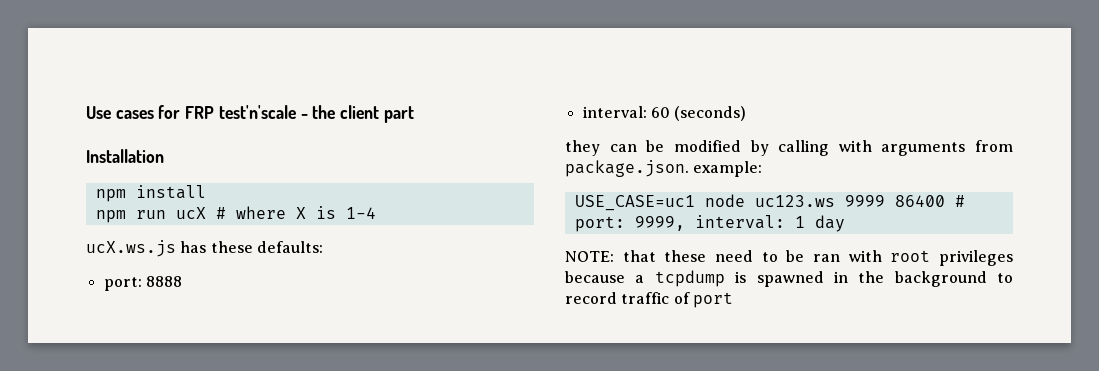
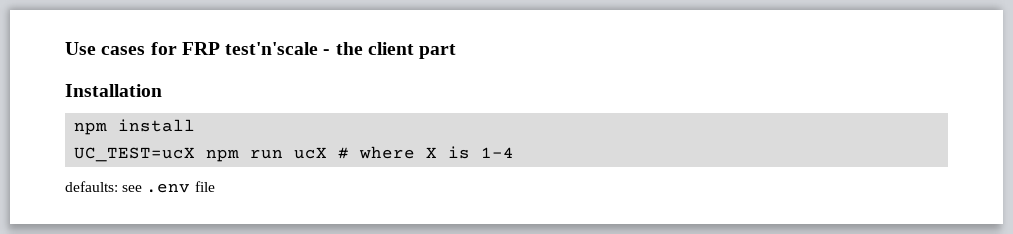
- npm run ucX # where X is 1-4
+ UC_TEST=ucX npm run ucX # where X is 1-4
- ucX.ws.js has these defaults:
- port: 8888
- interval: 60 (seconds)
- they can be modified by calling with arguments from package.json. example:
- USE_CASE=uc1 node uc123.ws 9999 86400 # port: 9999, interval: 1 day
- NOTE: that these need to be ran with root privileges because a tcpdump is spawned in the background to record traffic of port
+ defaults: see .env file

